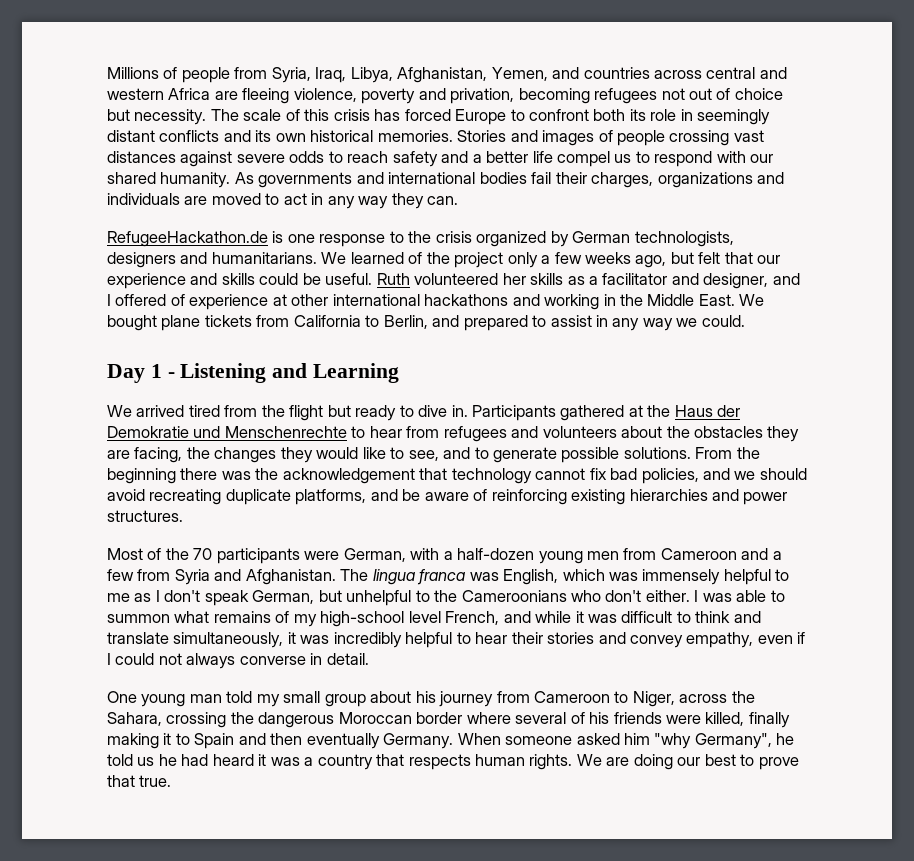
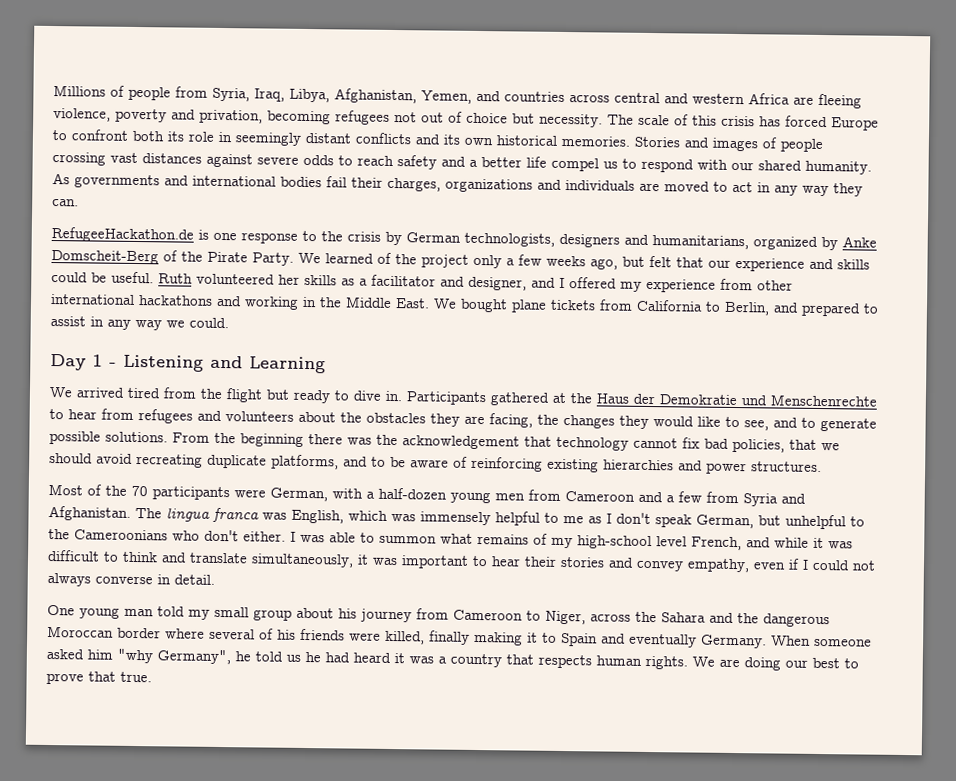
- RefugeeHackathon.de is one response to the crisis organized by German technologists, designers and humanitarians.
+ RefugeeHackathon.de is one response to the crisis by German technologists, designers and humanitarians, organized by Anke Domscheit-Berg of the Pirate Party.
- Ruth volunteered her skills as a facilitator and designer, and I offered of experience at other international hackathons and working in the Middle East.
+ Ruth volunteered her skills as a facilitator and designer, and I offered my experience from other international hackathons and working in the Middle East.
- From the beginning there was the acknowledgement that technology cannot fix bad policies, and we should avoid recreating duplicate platforms, and be aware of reinforcing existing hierarchies and power structures.
+ From the beginning there was the acknowledgement that technology cannot fix bad policies, that we should avoid recreating duplicate platforms, and to be aware of reinforcing existing hierarchies and power structures.
- I was able to summon what remains of my high-school level French, and while it was difficult to think and translate simultaneously, it was incredibly helpful to hear their stories and convey empathy, even if I could not always converse in detail.
+ I was able to summon what remains of my high-school level French, and while it was difficult to think and translate simultaneously, it was important to hear their stories and convey empathy, even if I could not always converse in detail.
- One young man told my small group about his journey from Cameroon to Niger, across the Sahara, crossing the dangerous Moroccan border where several of his friends were killed, finally making it to Spain and then eventually Germany.
+ One young man told my small group about his journey from Cameroon to Niger, across the Sahara and the dangerous Moroccan border where several of his friends were killed, finally making it to Spain and eventually Germany.

